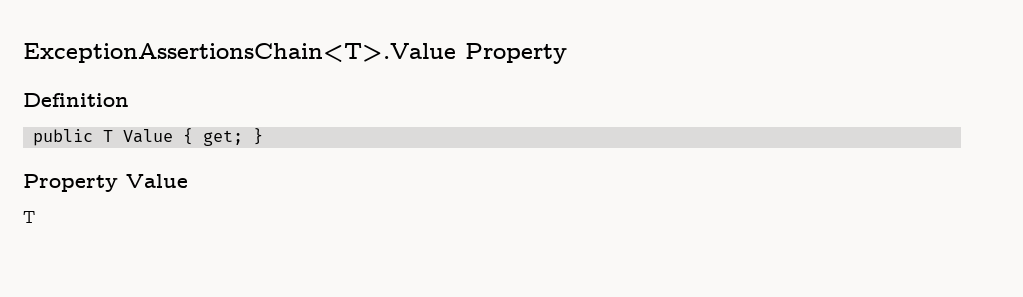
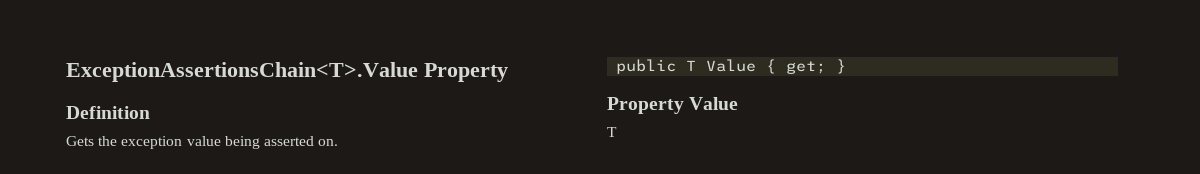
+ Gets the exception value being asserted on.

